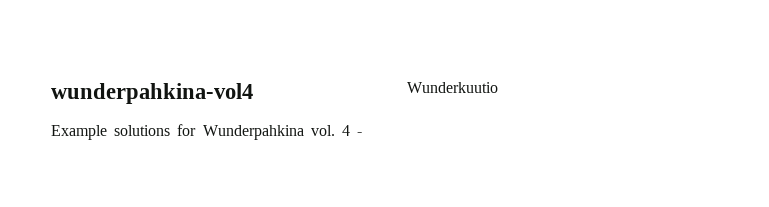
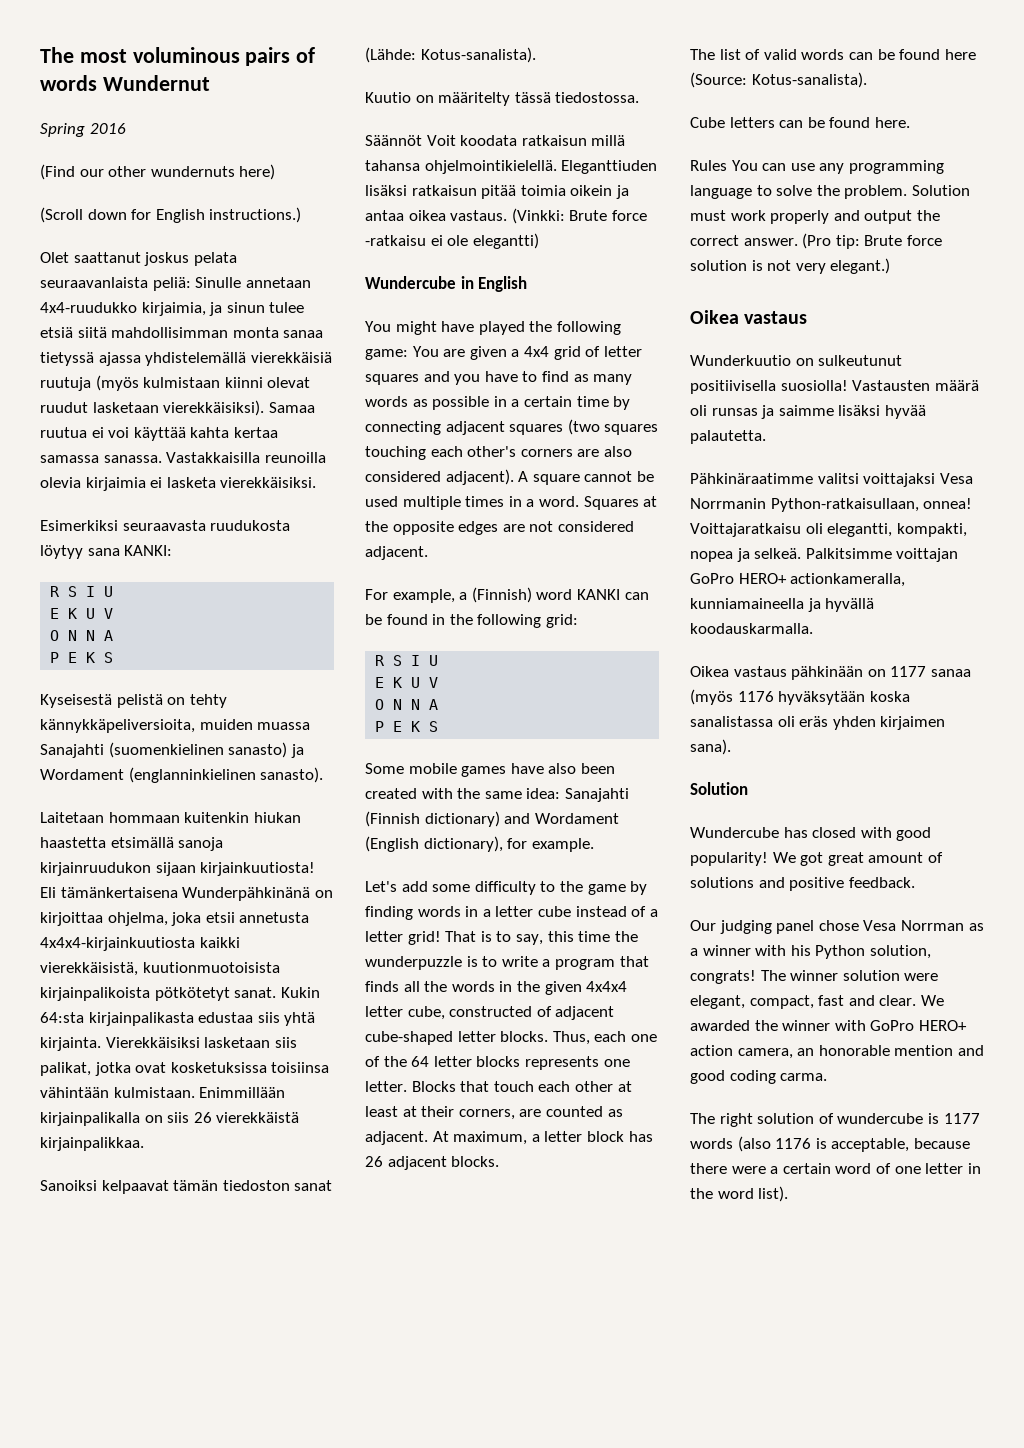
- wunderpahkina-vol4
- Example solutions for Wunderpahkina vol. 4 - Wunderkuutio
+ The most voluminous pairs of words Wundernut
+ Spring 2016
+ (Find our other wundernuts here)
+ (Scroll down for English instructions.)
+ Olet saattanut joskus pelata seuraavanlaista peliä: Sinulle annetaan 4x4-ruudukko kirjaimia, ja sinun tulee etsiä siitä mahdollisimman monta sanaa tietyssä ajassa yhdistelemällä vierekkäisiä ruutuja (myös kulmistaan kiinni olevat ruudut lasketaan vierekkäisiksi). Samaa ruutua ei voi käyttää kahta kertaa samassa sanassa. Vastakkaisilla reunoilla olevia kirjaimia ei lasketa vierekkäisiksi.
+ Esimerkiksi seuraavasta ruudukosta löytyy sana KANKI:
+ R S I U
+ E K U V
+ O N N A
+ P E K S
+ Kyseisestä pelistä on tehty kännykkäpeliversioita, muiden muassa Sanajahti (suomenkielinen sanasto) ja Wordament (englanninkielinen sanasto).
+ Laitetaan hommaan kuitenkin hiukan haastetta etsimällä sanoja kirjainruudukon sijaan kirjainkuutiosta! Eli tämänkertaisena Wunderpähkinänä on kirjoittaa ohjelma, joka etsii annetusta 4x4x4-kirjainkuutiosta kaikki vierekkäisistä, kuutionmuotoisista kirjainpalikoista pötkötetyt sanat. Kukin 64:sta kirjainpalikasta edustaa siis yhtä kirjainta. Vierekkäisiksi lasketaan siis palikat, jotka ovat kosketuksissa toisiinsa vähintään kulmistaan. Enimmillään kirjainpalikalla on siis 26 vierekkäistä kirjainpalikkaa.
+ Sanoiksi kelpaavat tämän tiedoston sanat (Lähde: Kotus-sanalista).
+ Kuutio on määritelty tässä tiedostossa.
+ Säännöt Voit koodata ratkaisun millä tahansa ohjelmointikielellä. Eleganttiuden lisäksi ratkaisun pitää toimia oikein ja antaa oikea vastaus. (Vinkki: Brute force -ratkaisu ei ole elegantti)
+ Wundercube in English
+ You might have played the following game: You are given a 4x4 grid of letter squares and you have to find as many words as possible in a certain time by connecting adjacent squares (two squares touching each other's corners are also considered adjacent). A square cannot be used multiple times in a word. Squares at the opposite edges are not considered adjacent.
+ For example, a (Finnish) word KANKI can be found in the following grid:
+ R S I U
+ E K U V
+ O N N A
+ P E K S
+ Some mobile games have also been created with the same idea: Sanajahti (Finnish dictionary) and Wordament (English dictionary), for example.
+ Let's add some difficulty to the game by finding words in a letter cube instead of a letter grid! That is to say, this time the wunderpuzzle is to write a program that finds all the words in the given 4x4x4 letter cube, constructed of adjacent cube-shaped letter blocks. Thus, each one of the 64 letter blocks represents one letter. Blocks that touch each other at least at their corners, are counted as adjacent. At maximum, a letter block has 26 adjacent blocks.
+ The list of valid words can be found here (Source: Kotus-sanalista).
+ Cube letters can be found here.
+ Rules You can use any programming language to solve the problem. Solution must work properly and output the correct answer. (Pro tip: Brute force solution is not very elegant.)
+ Oikea vastaus
+ Wunderkuutio on sulkeutunut positiivisella suosiolla! Vastausten määrä oli runsas ja saimme lisäksi hyvää palautetta.
+ Pähkinäraatimme valitsi voittajaksi Vesa Norrmanin Python-ratkaisullaan, onnea! Voittajaratkaisu oli elegantti, kompakti, nopea ja selkeä. Palkitsimme voittajan GoPro HERO+ actionkameralla, kunniamaineella ja hyvällä koodauskarmalla.
+ Oikea vastaus pähkinään on 1177 sanaa (myös 1176 hyväksytään koska sanalistassa oli eräs yhden kirjaimen sana).
+ Solution
+ Wundercube has closed with good popularity! We got great amount of solutions and positive feedback.
+ Our judging panel chose Vesa Norrman as a winner with his Python solution, congrats! The winner solution were elegant, compact, fast and clear. We awarded the winner with GoPro HERO+ action camera, an honorable mention and good coding carma.
+ The right solution of wundercube is 1177 words (also 1176 is acceptable, because there were a certain word of one letter in the word list).

